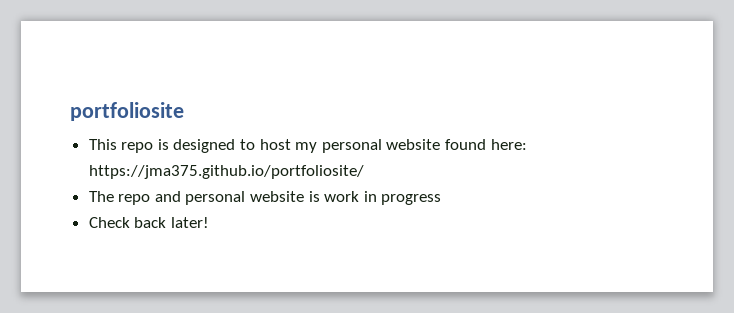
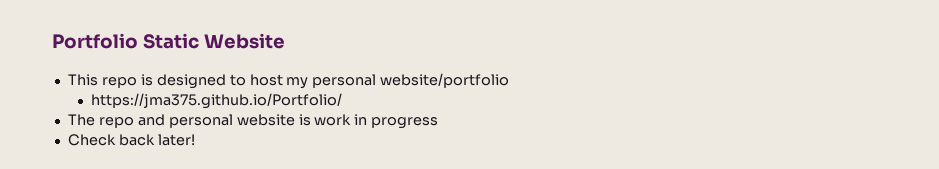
- portfoliosite
+ Portfolio Static Website
- This repo is designed to host my personal website found here: https://jma375.github.io/portfoliosite/
+ This repo is designed to host my personal website/portfolio
+ https://jma375.github.io/Portfolio/

